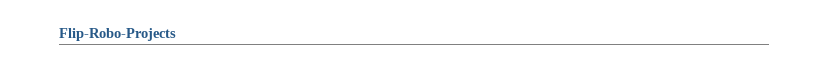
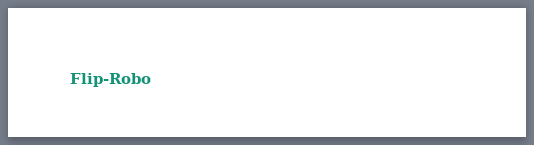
- Flip-Robo-Projects
+ Flip-Robo

